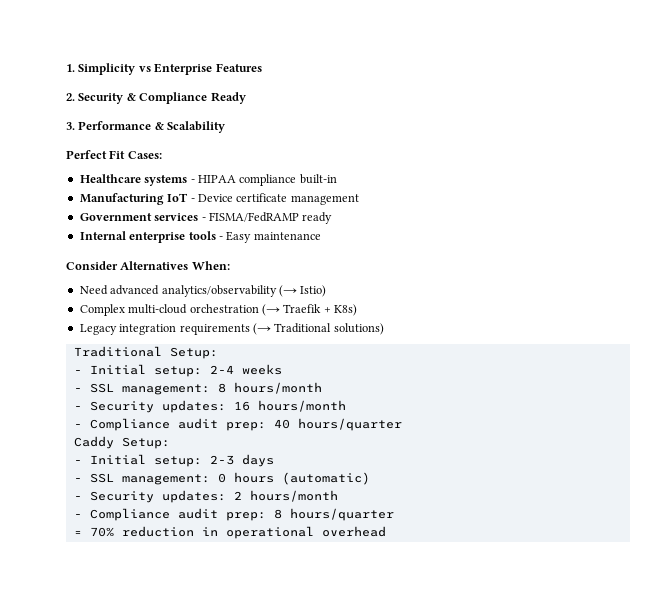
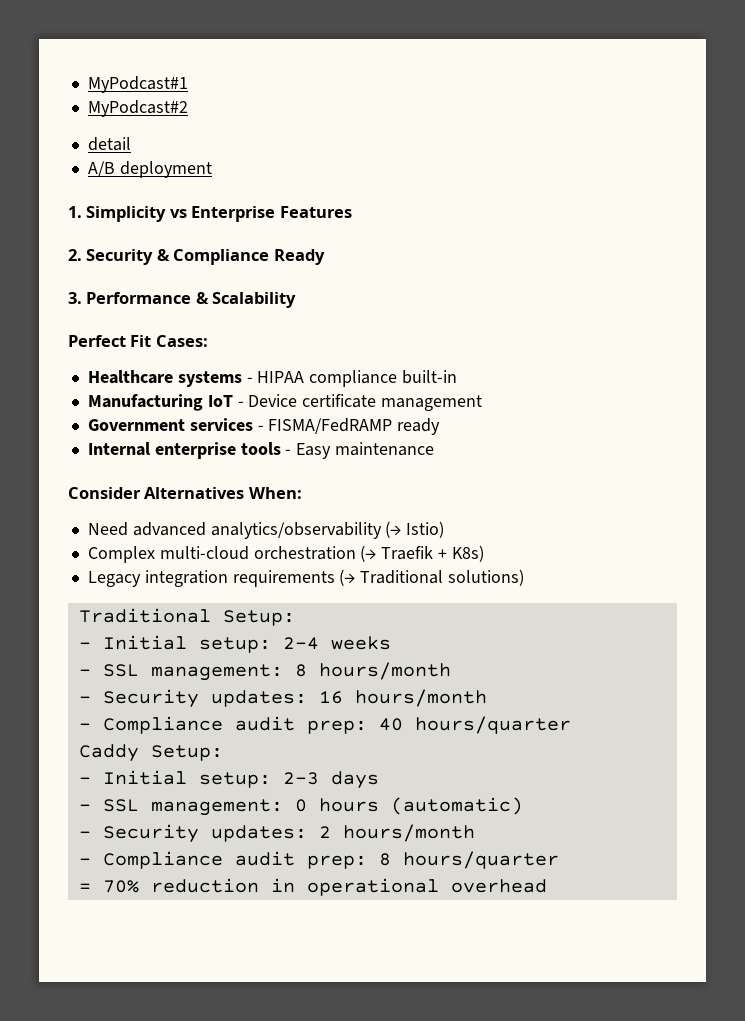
+ MyPodcast#1
+ MyPodcast#2
+ detail
+ A/B deployment

